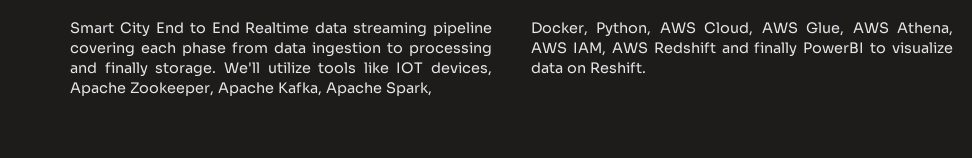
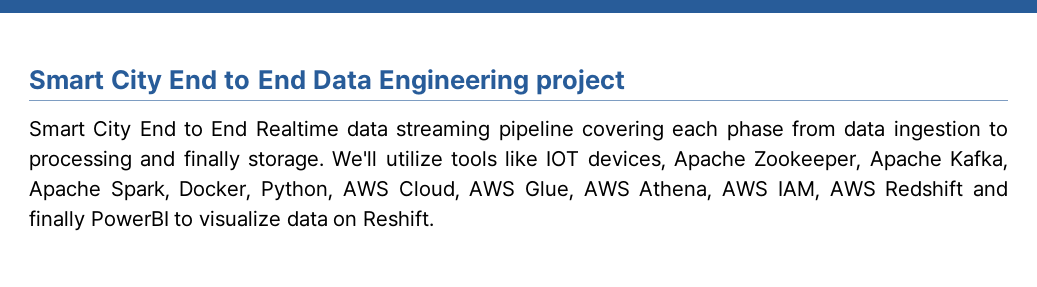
+ Smart City End to End Data Engineering project

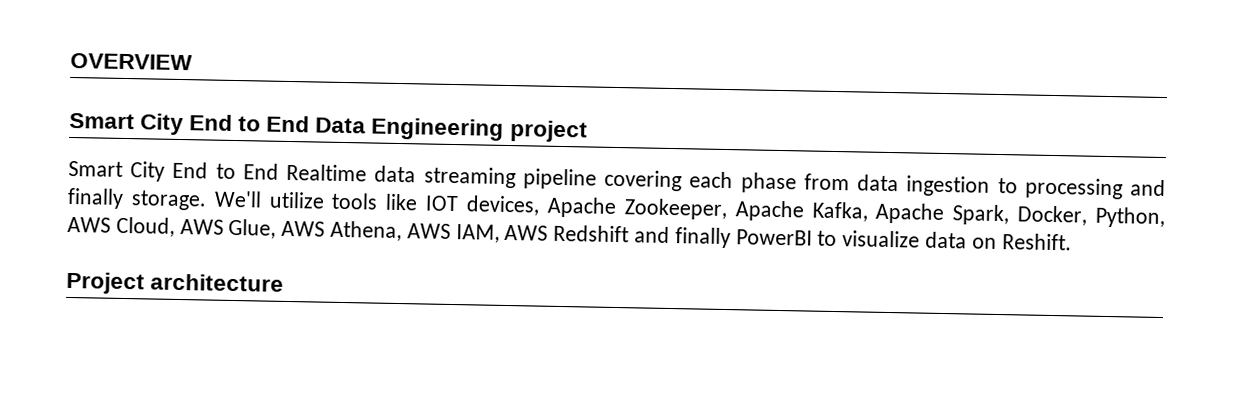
+ OVERVIEW
+ Project architecture

